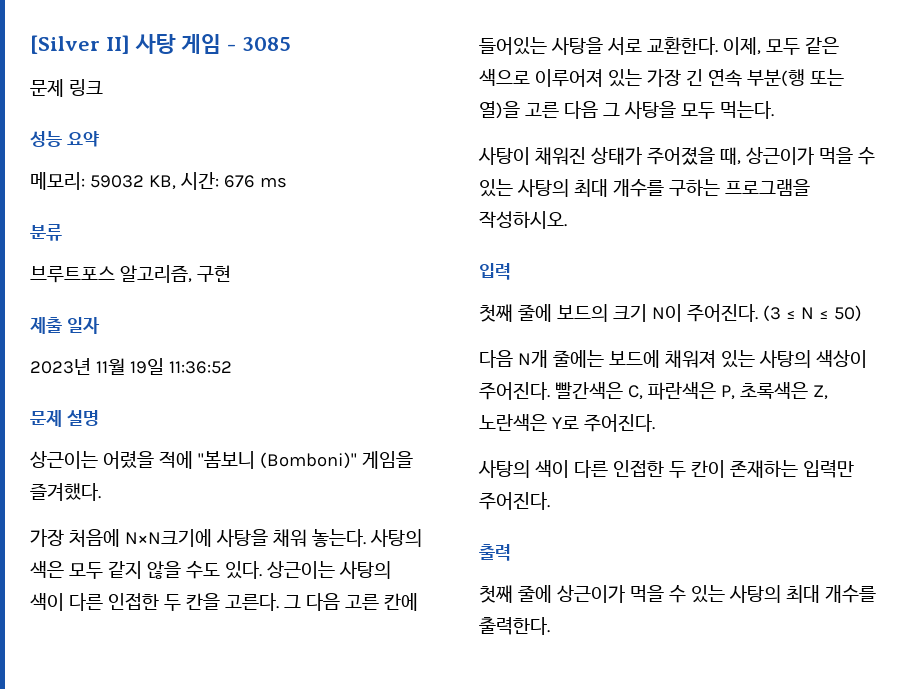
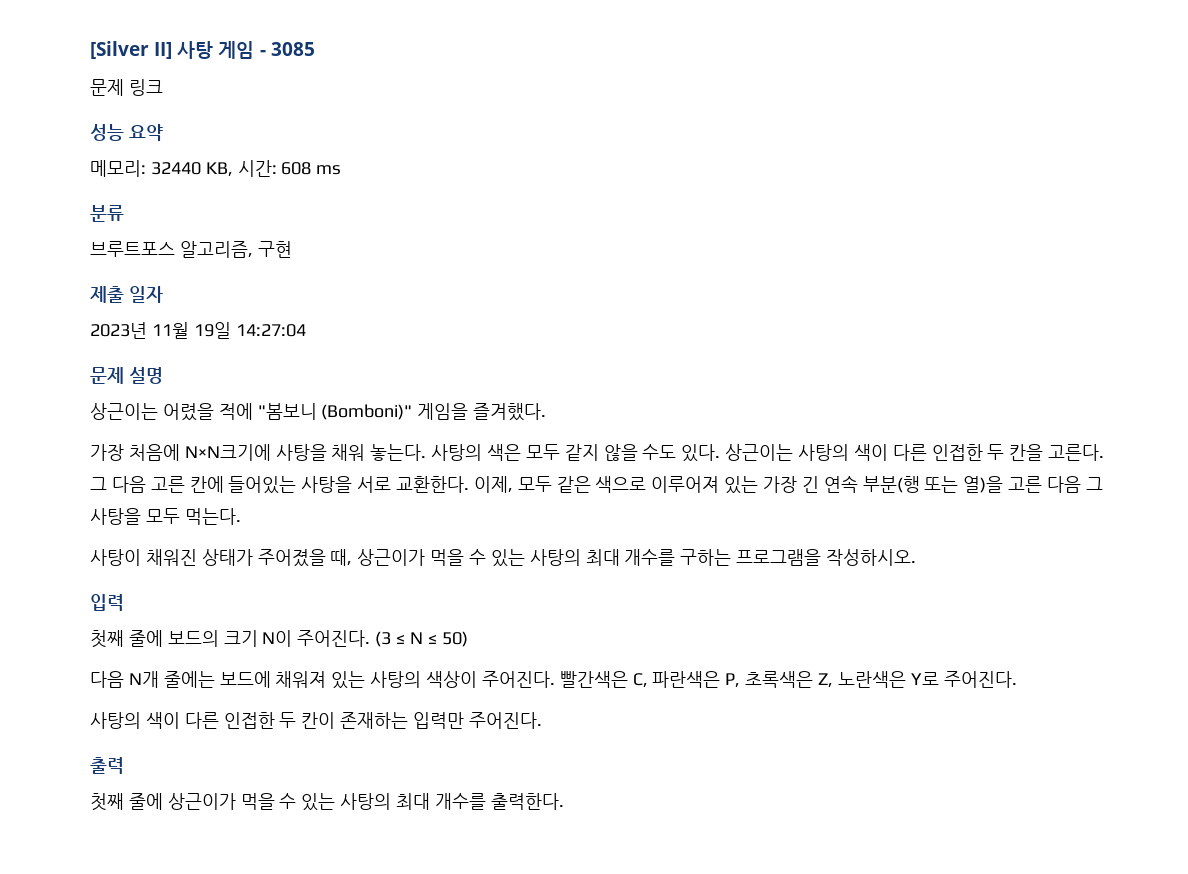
- 메모리: 59032 KB, 시간: 676 ms
+ 메모리: 32440 KB, 시간: 608 ms
- 2023년 11월 19일 11:36:52
+ 2023년 11월 19일 14:27:04

